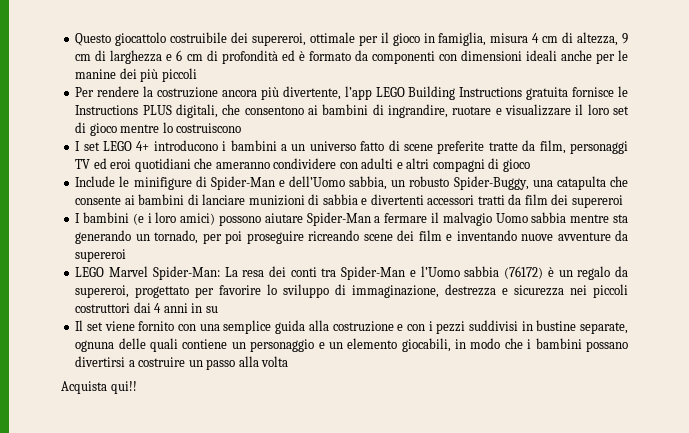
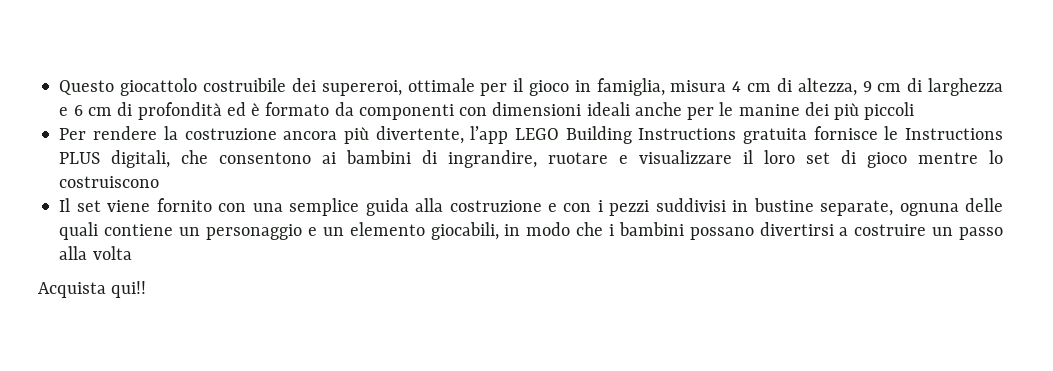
- I set LEGO 4+ introducono i bambini a un universo fatto di scene preferite tratte da film, personaggi TV ed eroi quotidiani che ameranno condividere con adulti e altri compagni di gioco
- Include le minifigure di Spider-Man e dell’Uomo sabbia, un robusto Spider-Buggy, una catapulta che consente ai bambini di lanciare munizioni di sabbia e divertenti accessori tratti da film dei supereroi
- I bambini (e i loro amici) possono aiutare Spider-Man a fermare il malvagio Uomo sabbia mentre sta generando un tornado, per poi proseguire ricreando scene dei film e inventando nuove avventure da supereroi
- LEGO Marvel Spider-Man: La resa dei conti tra Spider-Man e l’Uomo sabbia (76172) è un regalo da supereroi, progettato per favorire lo sviluppo di immaginazione, destrezza e sicurezza nei piccoli costruttori dai 4 anni in su

